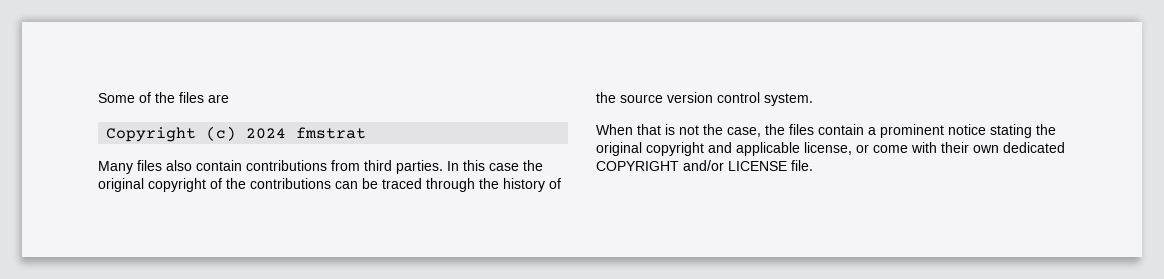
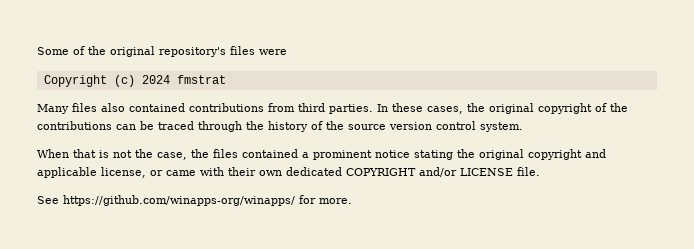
- Some of the files are
+ Some of the original repository's files were
- Many files also contain contributions from third parties.
+ Many files also contained contributions from third parties.
- In this case the original copyright of the contributions can be traced through the history of the source version control system.
+ In these cases, the original copyright of the contributions can be traced through the history of the source version control system.
- When that is not the case, the files contain a prominent notice stating the original copyright and applicable license, or come with their own dedicated COPYRIGHT and/or LICENSE file.
+ When that is not the case, the files contained a prominent notice stating the original copyright and applicable license, or came with their own dedicated COPYRIGHT and/or LICENSE file.
+ See https://github.com/winapps-org/winapps/ for more.

